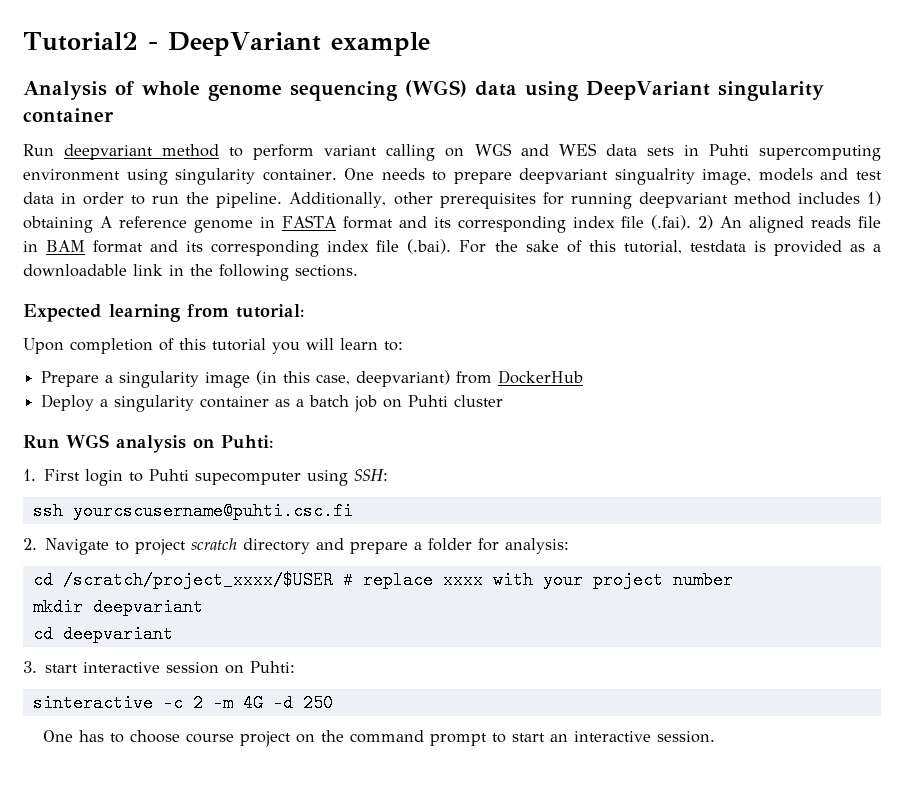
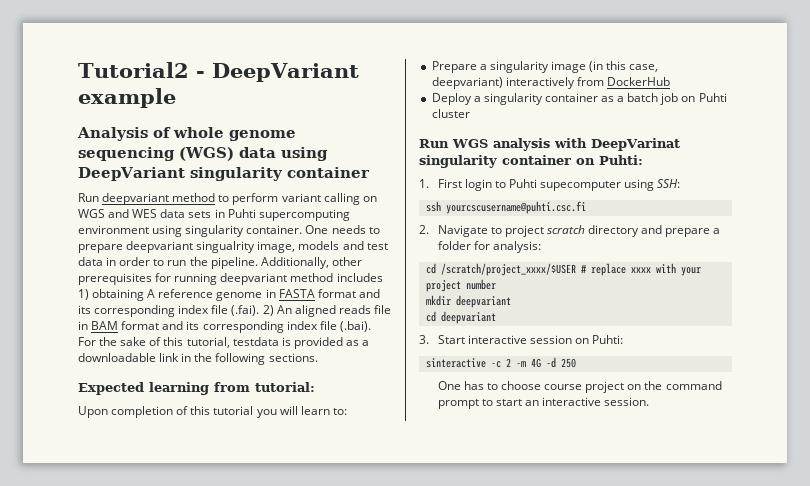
- Prepare a singularity image (in this case, deepvariant) from DockerHub
+ Prepare a singularity image (in this case, deepvariant) interactively from DockerHub
- Run WGS analysis on Puhti:
+ Run WGS analysis with DeepVarinat singularity container on Puhti:
- 3. start interactive session on Puhti:
+ 3. Start interactive session on Puhti:

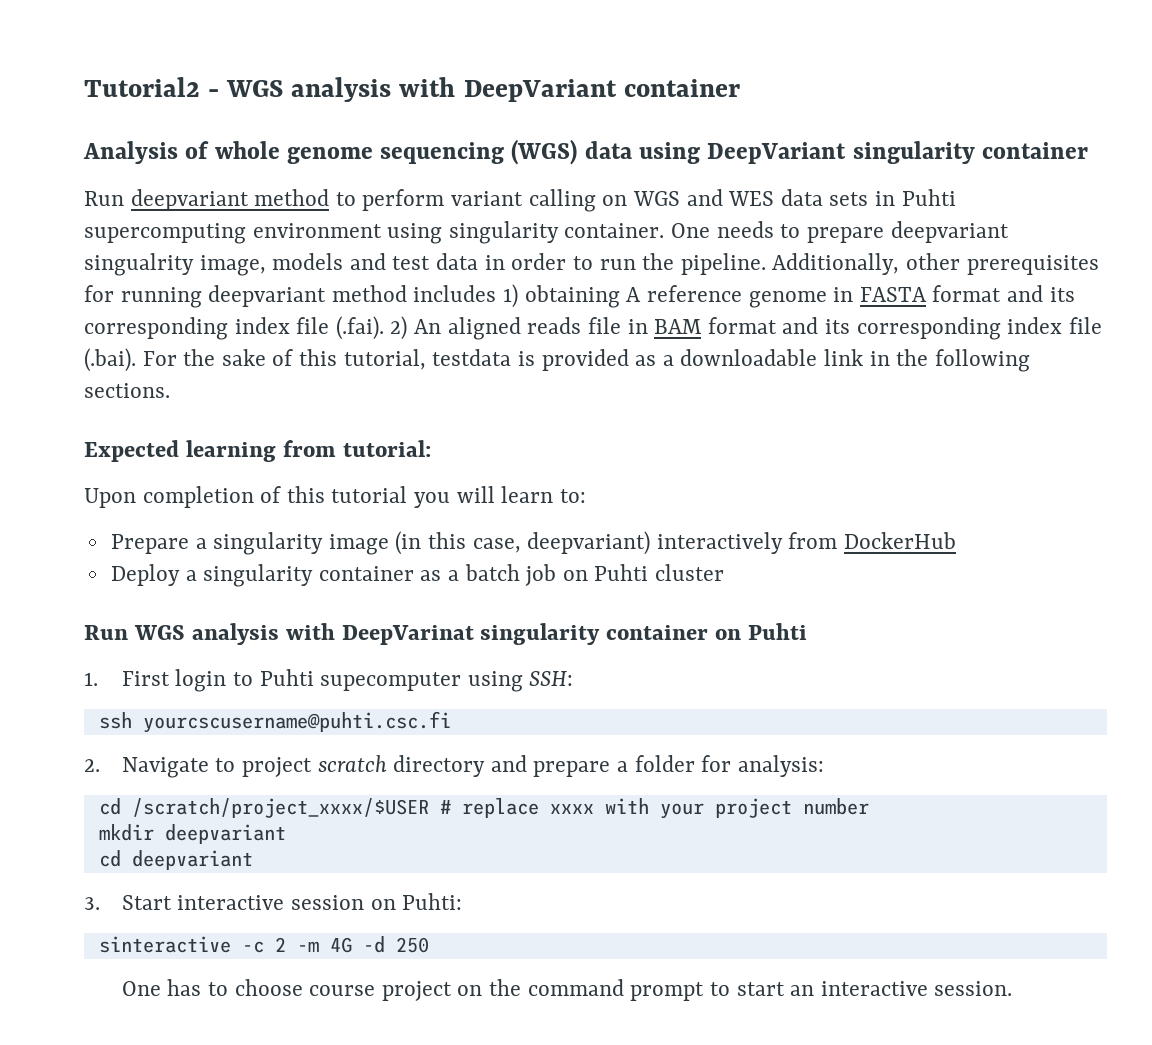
- Tutorial2 - DeepVariant example
+ Tutorial2 - WGS analysis with DeepVariant container
- Run WGS analysis with DeepVarinat singularity container on Puhti:
+ Run WGS analysis with DeepVarinat singularity container on Puhti

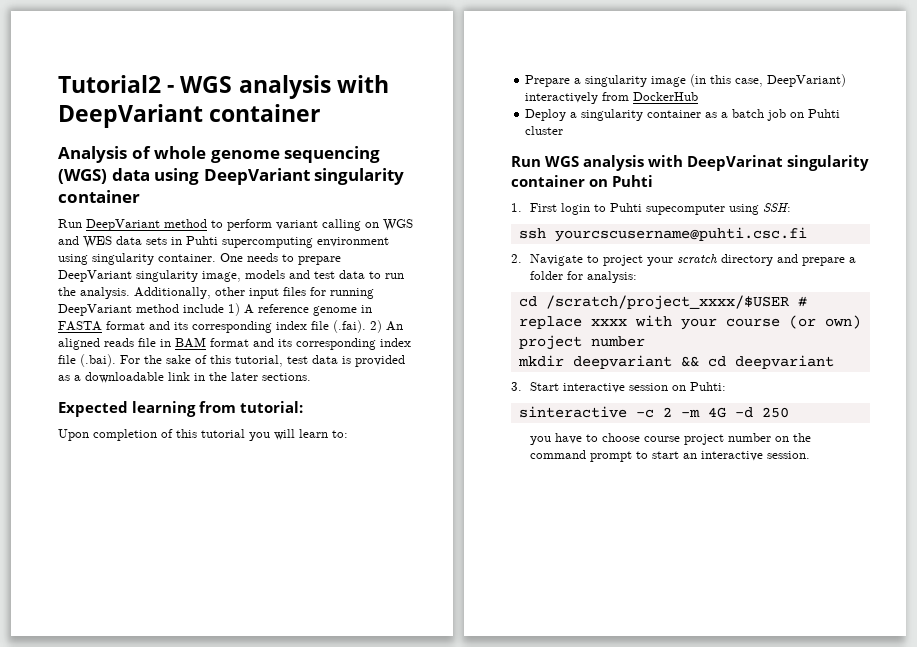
- Run deepvariant method to perform variant calling on WGS and WES data sets in Puhti supercomputing environment using singularity container.
+ Run DeepVariant method to perform variant calling on WGS and WES data sets in Puhti supercomputing environment using singularity container.
- One needs to prepare deepvariant singualrity image, models and test data in order to run the pipeline.
+ One needs to prepare DeepVariant singularity image, models and test data to run the analysis.
- Additionally, other prerequisites for running deepvariant method includes 1) obtaining A reference genome in FASTA format and its corresponding index file (.fai). 2) An aligned reads file in BAM format and its corresponding index file (.bai). For the sake of this tutorial, testdata is provided as a downloadable link in the following sections.
+ Additionally, other input files for running DeepVariant method include 1) A reference genome in FASTA format and its corresponding index file (.fai). 2) An aligned reads file in BAM format and its corresponding index file (.bai). For the sake of this tutorial, test data is provided as a downloadable link in the later sections.
- Prepare a singularity image (in this case, deepvariant) interactively from DockerHub
+ Prepare a singularity image (in this case, DeepVariant) interactively from DockerHub
- 2. Navigate to project scratch directory and prepare a folder for analysis:
+ 2. Navigate to project your scratch directory and prepare a folder for analysis:
- cd /scratch/project_xxxx/$USER # replace xxxx with your project number
+ cd /scratch/project_xxxx/$USER # replace xxxx with your course (or own) project number
- mkdir deepvariant
- cd deepvariant
+ mkdir deepvariant && cd deepvariant
- One has to choose course project on the command prompt to start an interactive session.
+ you have to choose course project number on the command prompt to start an interactive session.

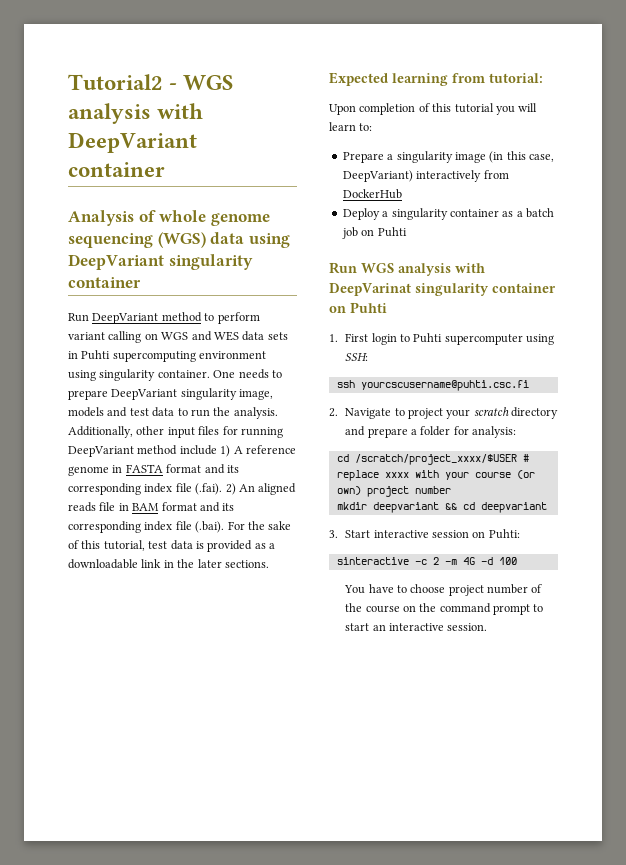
- Deploy a singularity container as a batch job on Puhti cluster
+ Deploy a singularity container as a batch job on Puhti
- 1. First login to Puhti supecomputer using SSH:
+ 1. First login to Puhti supercomputer using SSH:
- sinteractive -c 2 -m 4G -d 250
- you have to choose course project number on the command prompt to start an interactive session.
+ sinteractive -c 2 -m 4G -d 100
+ You have to choose project number of the course on the command prompt to start an interactive session.

